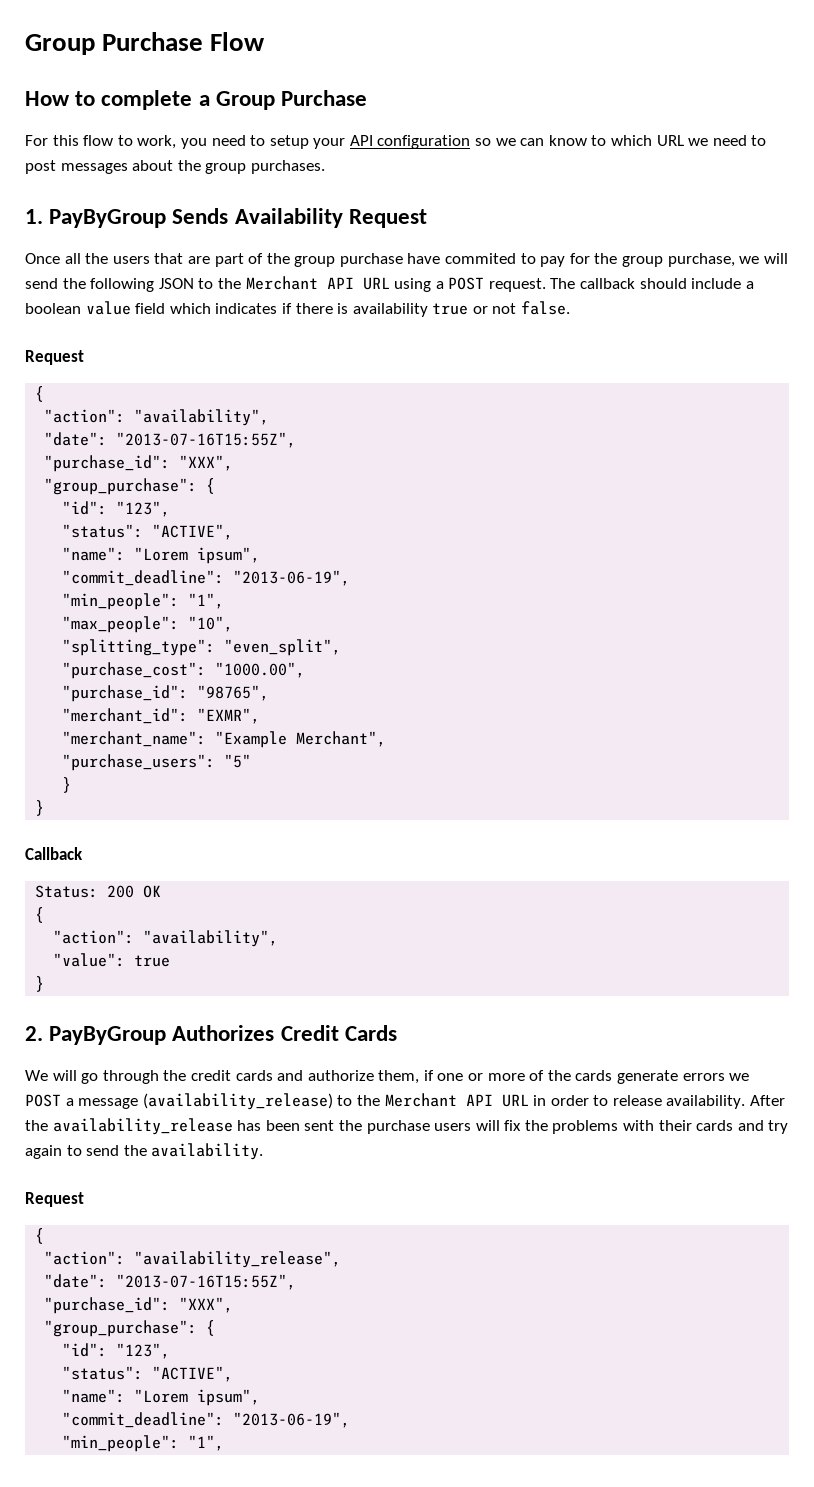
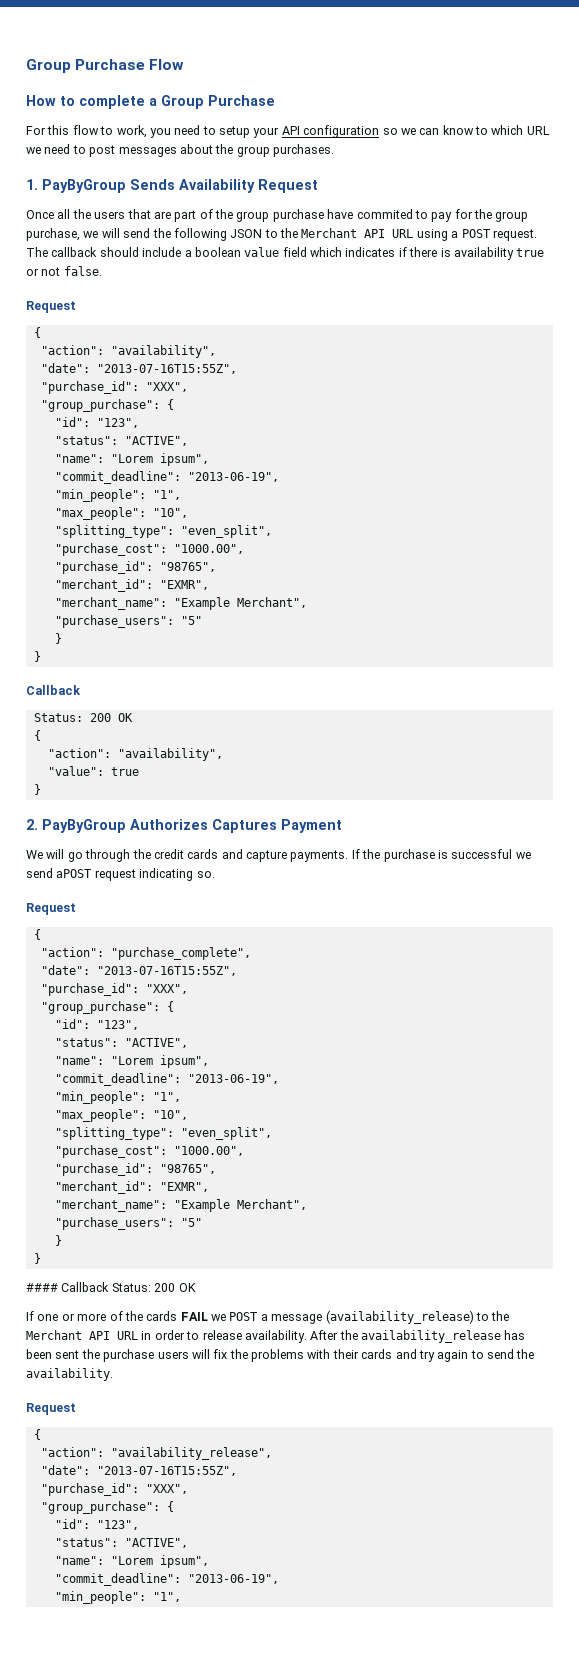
- 2. PayByGroup Authorizes Credit Cards
+ 2. PayByGroup Authorizes Captures Payment
- We will go through the credit cards and authorize them, if one or more of the cards generate errors we POST a message (availability_release) to the Merchant API URL in order to release availability.
+ We will go through the credit cards and capture payments. If the purchase is successful we send aPOST request indicating so.
+ Request
+ {
+ "action": "purchase_complete",
+ "date": "2013-07-16T15:55Z",
+ "purchase_id": "XXX",
+ "group_purchase": {
+ "id": "123",
+ "status": "ACTIVE",
+ "name": "Lorem ipsum",
+ "commit_deadline": "2013-06-19",
+ "min_people": "1",
+ "max_people": "10",
+ "splitting_type": "even_split",
+ "purchase_cost": "1000.00",
+ "purchase_id": "98765",
+ "merchant_id": "EXMR",
+ "merchant_name": "Example Merchant",
+ "purchase_users": "5"
+ }
+ }
+ #### Callback Status: 200 OK
+ If one or more of the cards FAIL we POST a message (availability_release) to the Merchant API URL in order to release availability.

